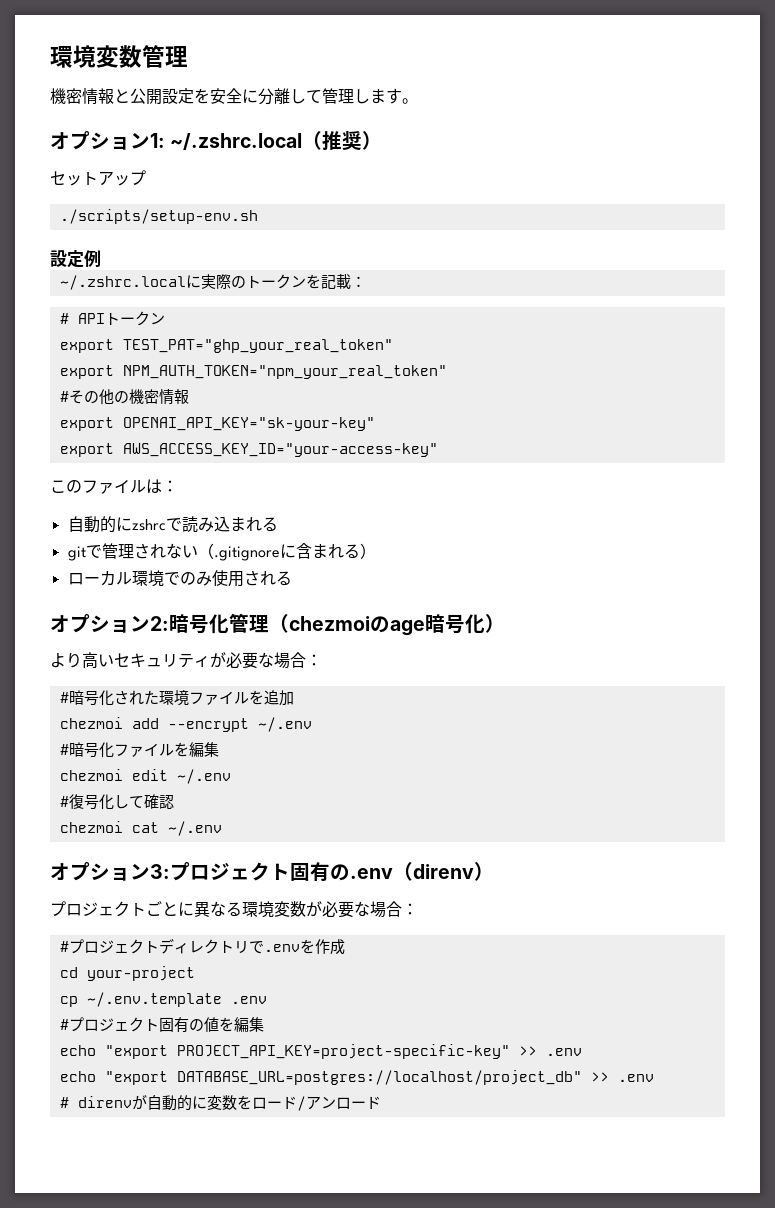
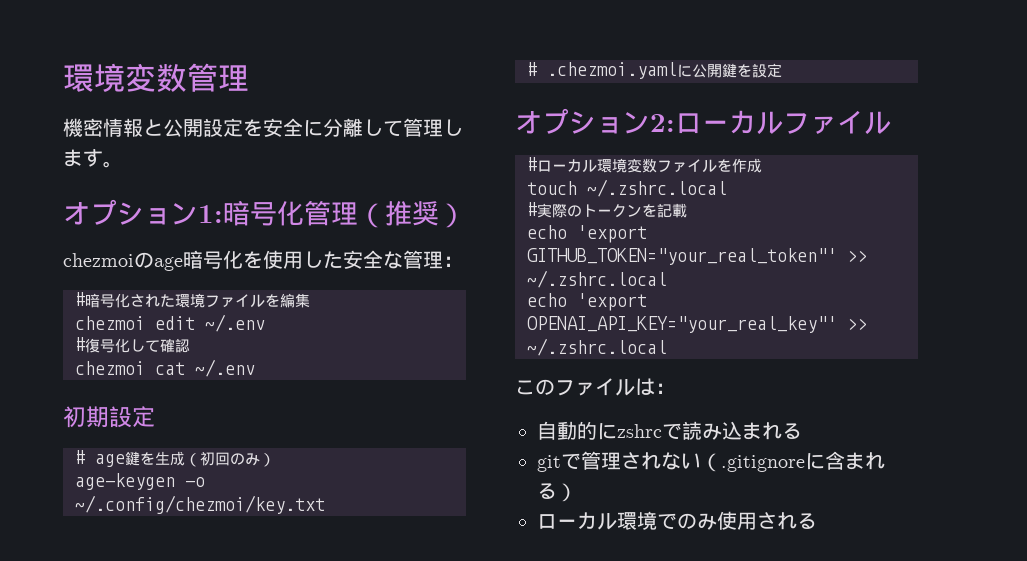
- オプション1: ~/.zshrc.local（推奨）
+ オプション1:暗号化管理（推奨）
- セットアップ
- ./scripts/setup-env.sh
- 設定例
- ~/.zshrc.localに実際のトークンを記載：
- # APIトークン
- export TEST_PAT="ghp_your_real_token"
- export NPM_AUTH_TOKEN="npm_your_real_token"
- #その他の機密情報
- export OPENAI_API_KEY="sk-your-key"
- export AWS_ACCESS_KEY_ID="your-access-key"
+ chezmoiのage暗号化を使用した安全な管理：
+ #暗号化された環境ファイルを編集
+ chezmoi edit ~/.env
+ #復号化して確認
+ chezmoi cat ~/.env
+ 初期設定
+ # age鍵を生成（初回のみ）
+ age-keygen -o ~/.config/chezmoi/key.txt
+ # .chezmoi.yamlに公開鍵を設定
+ オプション2:ローカルファイル
+ #ローカル環境変数ファイルを作成
+ touch ~/.zshrc.local
+ #実際のトークンを記載
+ echo 'export GITHUB_TOKEN="your_real_token"' >> ~/.zshrc.local
+ echo 'export OPENAI_API_KEY="your_real_key"' >> ~/.zshrc.local
- オプション2:暗号化管理（chezmoiのage暗号化）
- より高いセキュリティが必要な場合：
- #暗号化された環境ファイルを追加
- chezmoi add --encrypt ~/.env
- #暗号化ファイルを編集
- chezmoi edit ~/.env
- #復号化して確認
- chezmoi cat ~/.env
- オプション3:プロジェクト固有の.env（direnv）
- プロジェクトごとに異なる環境変数が必要な場合：
- #プロジェクトディレクトリで.envを作成
- cd your-project
- cp ~/.env.template .env
- #プロジェクト固有の値を編集
- echo "export PROJECT_API_KEY=project-specific-key" >> .env
- echo "export DATABASE_URL=postgres://localhost/project_db" >> .env
- # direnvが自動的に変数をロード/アンロード

